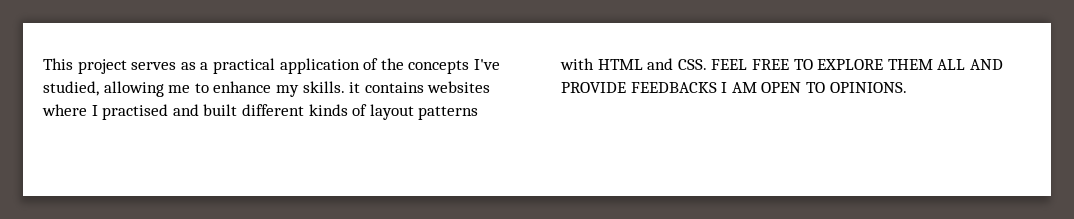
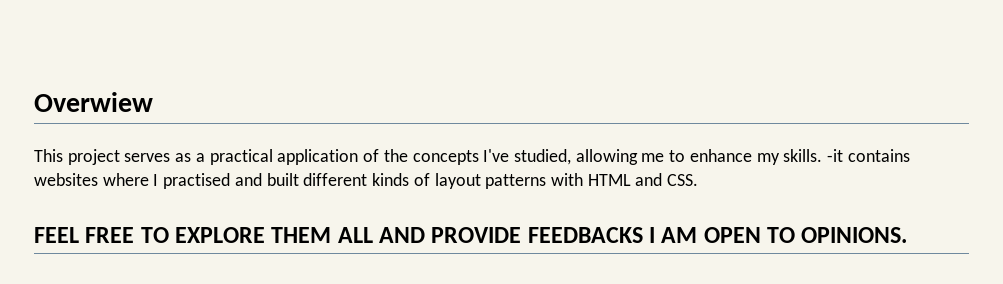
+ Overwiew
- This project serves as a practical application of the concepts I've studied, allowing me to enhance my skills. it contains websites where I practised and built different kinds of layout patterns with HTML and CSS. FEEL FREE TO EXPLORE THEM ALL AND PROVIDE FEEDBACKS I AM OPEN TO OPINIONS.
+ This project serves as a practical application of the concepts I've studied, allowing me to enhance my skills. -it contains websites where I practised and built different kinds of layout patterns with HTML and CSS.
+ FEEL FREE TO EXPLORE THEM ALL AND PROVIDE FEEDBACKS I AM OPEN TO OPINIONS.

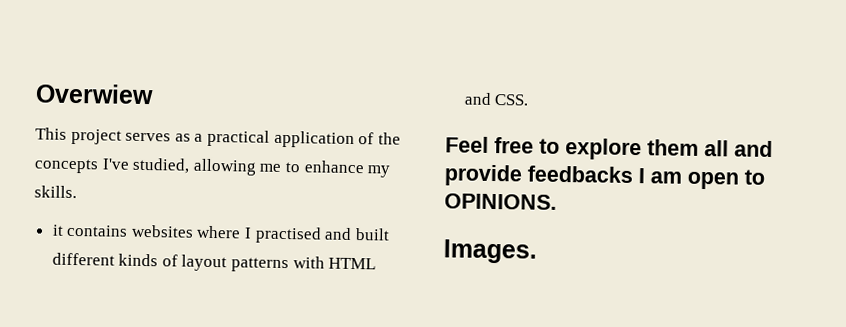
- This project serves as a practical application of the concepts I've studied, allowing me to enhance my skills. -it contains websites where I practised and built different kinds of layout patterns with HTML and CSS.
+ This project serves as a practical application of the concepts I've studied, allowing me to enhance my skills.
+ it contains websites where I practised and built different kinds of layout patterns with HTML and CSS.
- FEEL FREE TO EXPLORE THEM ALL AND PROVIDE FEEDBACKS I AM OPEN TO OPINIONS.
+ Feel free to explore them all and provide feedbacks I am open to OPINIONS.
+ Images.

